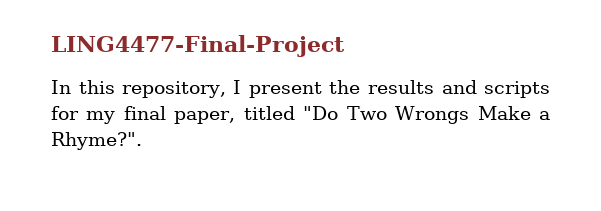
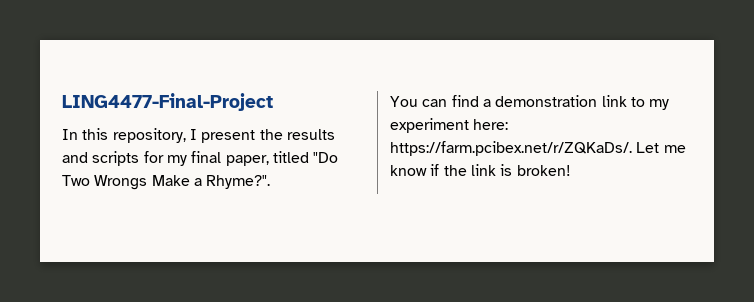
+ You can find a demonstration link to my experiment here: https://farm.pcibex.net/r/ZQKaDs/. Let me know if the link is broken!

